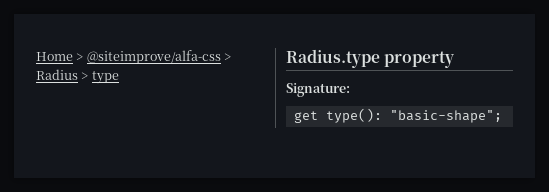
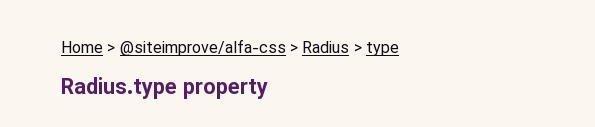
- Signature:
- get type(): "basic-shape";

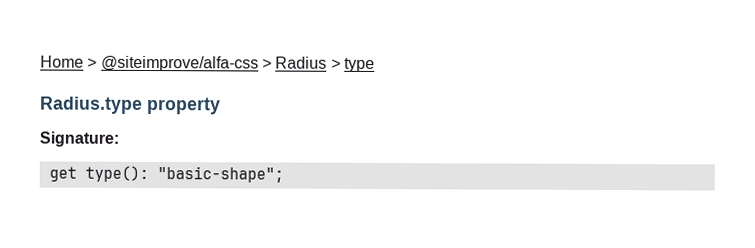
+ Signature:
+ get type(): "basic-shape";

